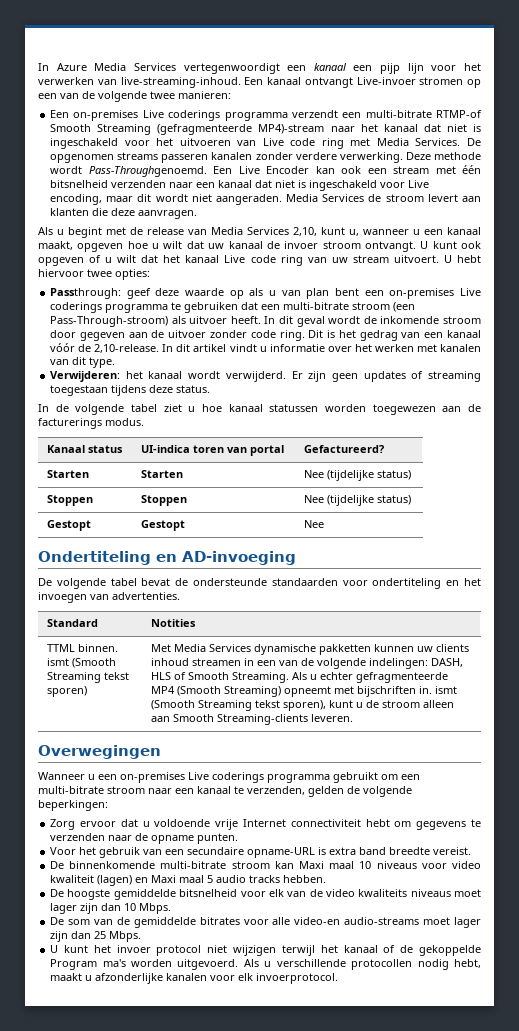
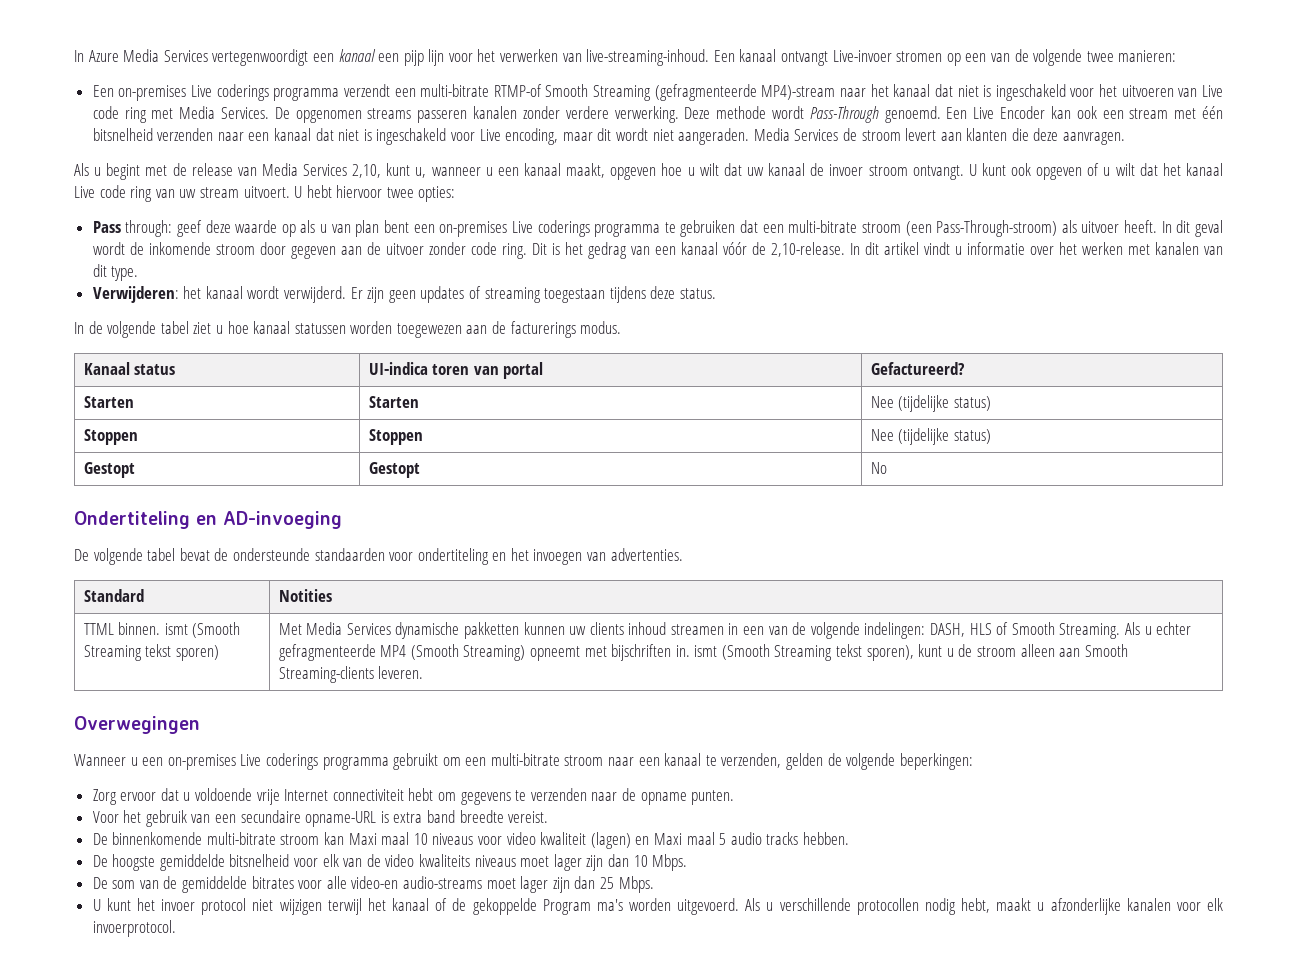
- Deze methode wordt Pass-Throughgenoemd.
+ Deze methode wordt Pass-Through genoemd.
- Passthrough: geef deze waarde op als u van plan bent een on-premises Live coderings programma te gebruiken dat een multi-bitrate stroom (een Pass-Through-stroom) als uitvoer heeft.
+ Pass through: geef deze waarde op als u van plan bent een on-premises Live coderings programma te gebruiken dat een multi-bitrate stroom (een Pass-Through-stroom) als uitvoer heeft.
- Gestopt | Gestopt | Nee
+ Gestopt | Gestopt | No

